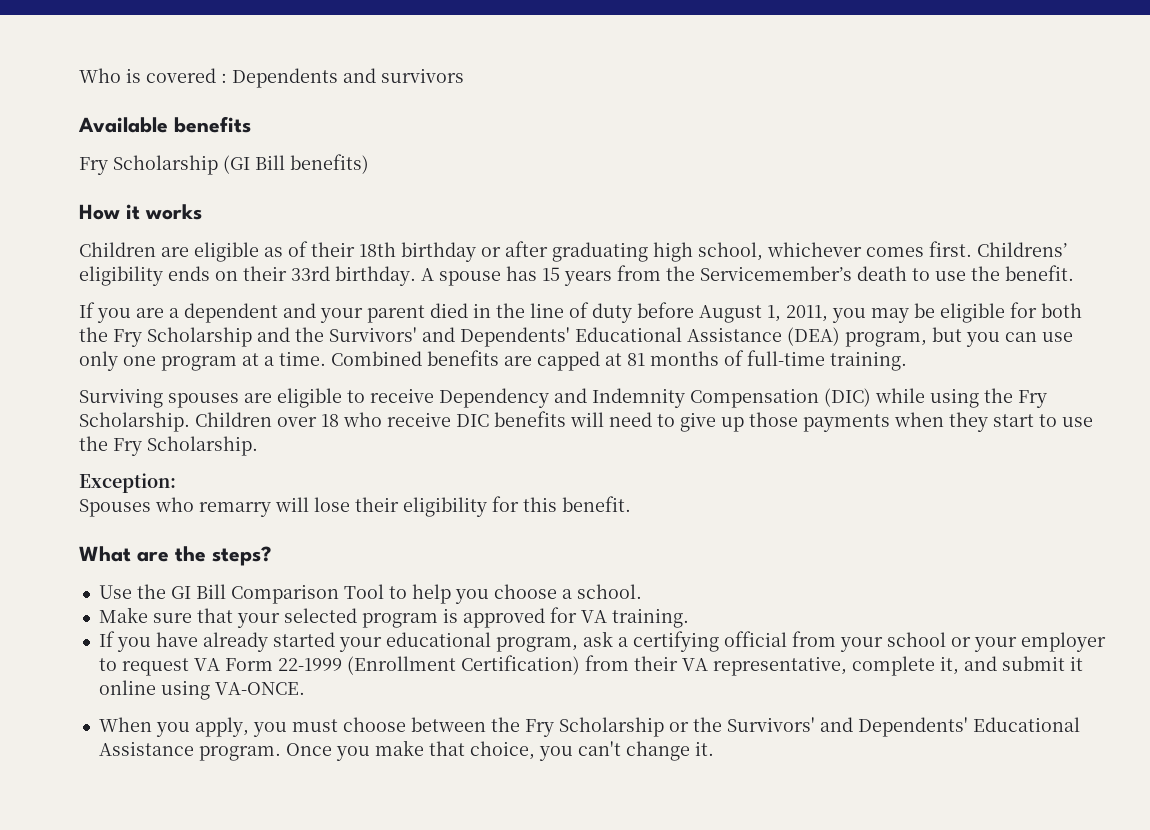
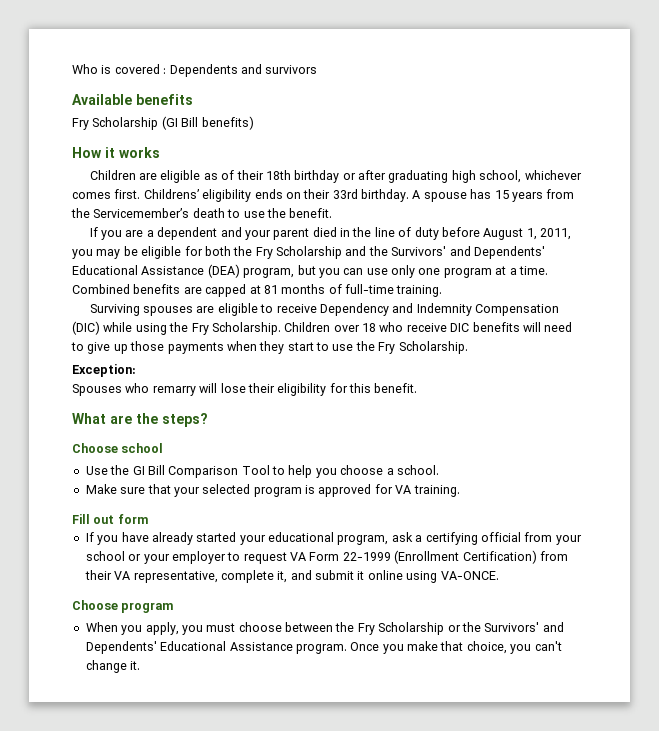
+ Choose school
+ Fill out form
+ Choose program

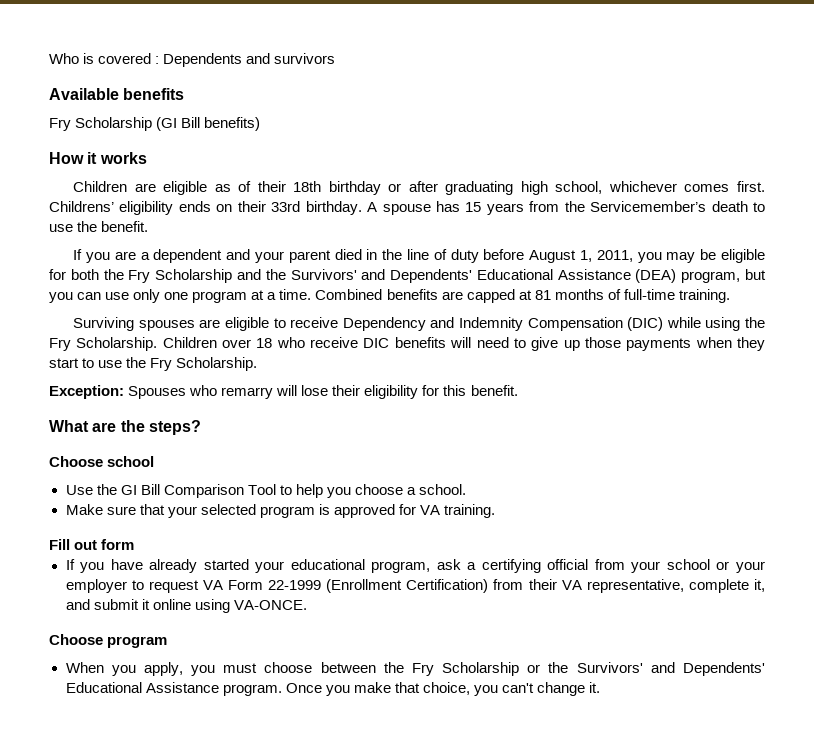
- Exception:
- Spouses who remarry will lose their eligibility for this benefit.
+ Exception: Spouses who remarry will lose their eligibility for this benefit.

